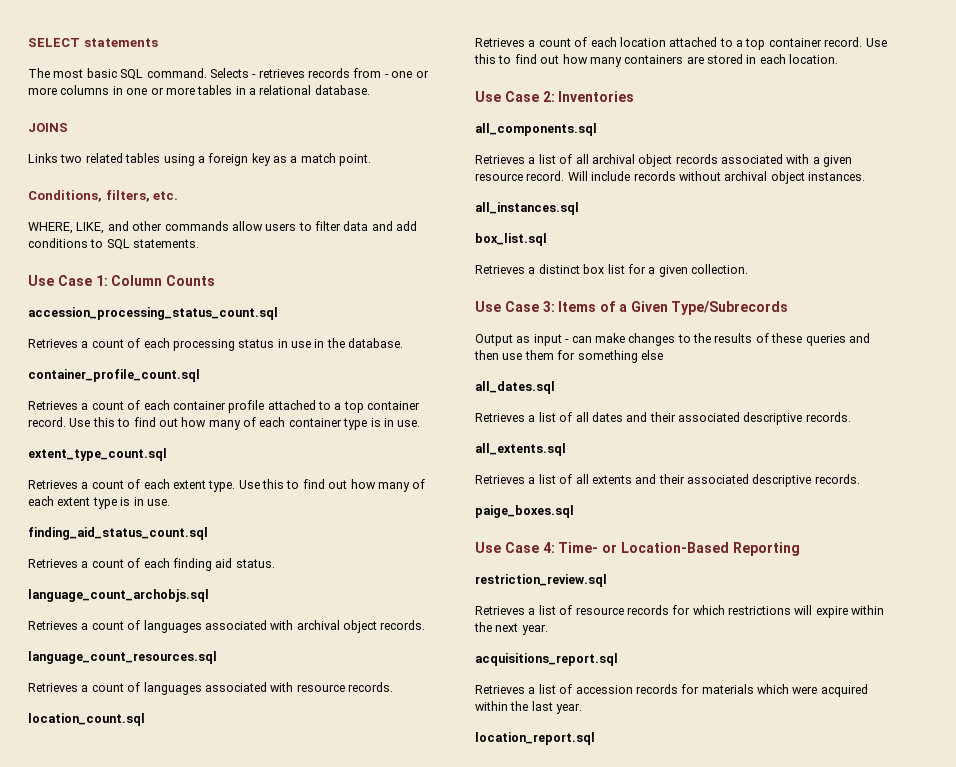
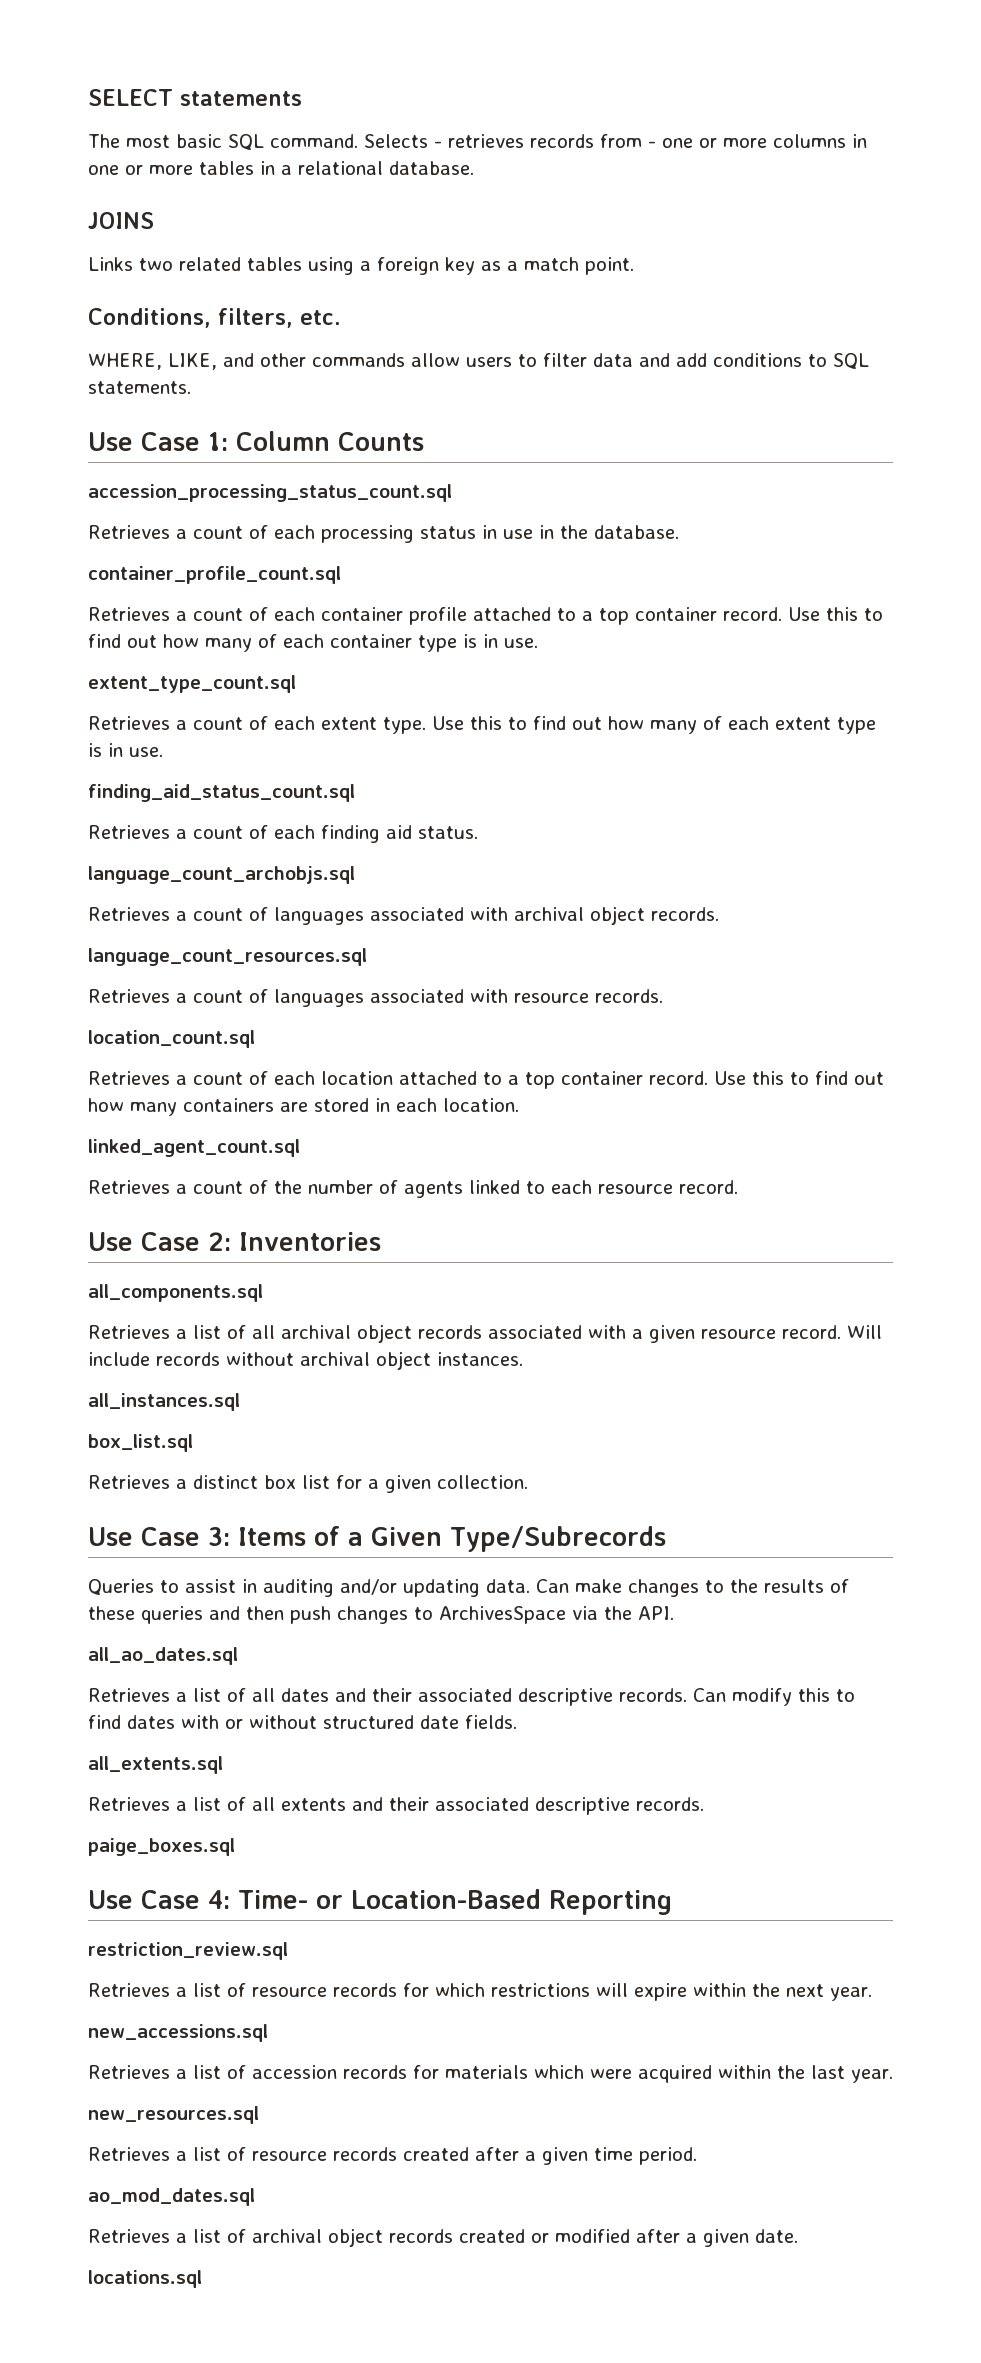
+ linked_agent_count.sql
+ Retrieves a count of the number of agents linked to each resource record.
- Output as input - can make changes to the results of these queries and then use them for something else
- all_dates.sql
+ Queries to assist in auditing and/or updating data. Can make changes to the results of these queries and then push changes to ArchivesSpace via the API.
+ all_ao_dates.sql
+ Can modify this to find dates with or without structured date fields.
- acquisitions_report.sql
+ new_accessions.sql
- location_report.sql
+ new_resources.sql
+ Retrieves a list of resource records created after a given time period.
+ ao_mod_dates.sql
+ Retrieves a list of archival object records created or modified after a given date.
+ locations.sql

